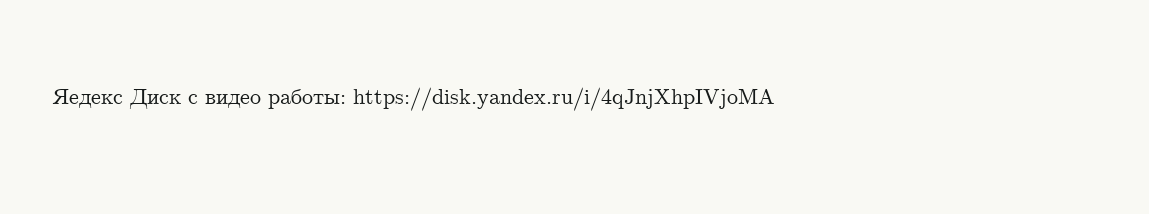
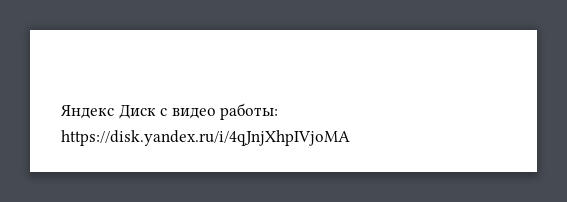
- Яедекс Диск с видео работы: https://disk.yandex.ru/i/4qJnjXhpIVjoMA
+ Яндекс Диск с видео работы: https://disk.yandex.ru/i/4qJnjXhpIVjoMA

